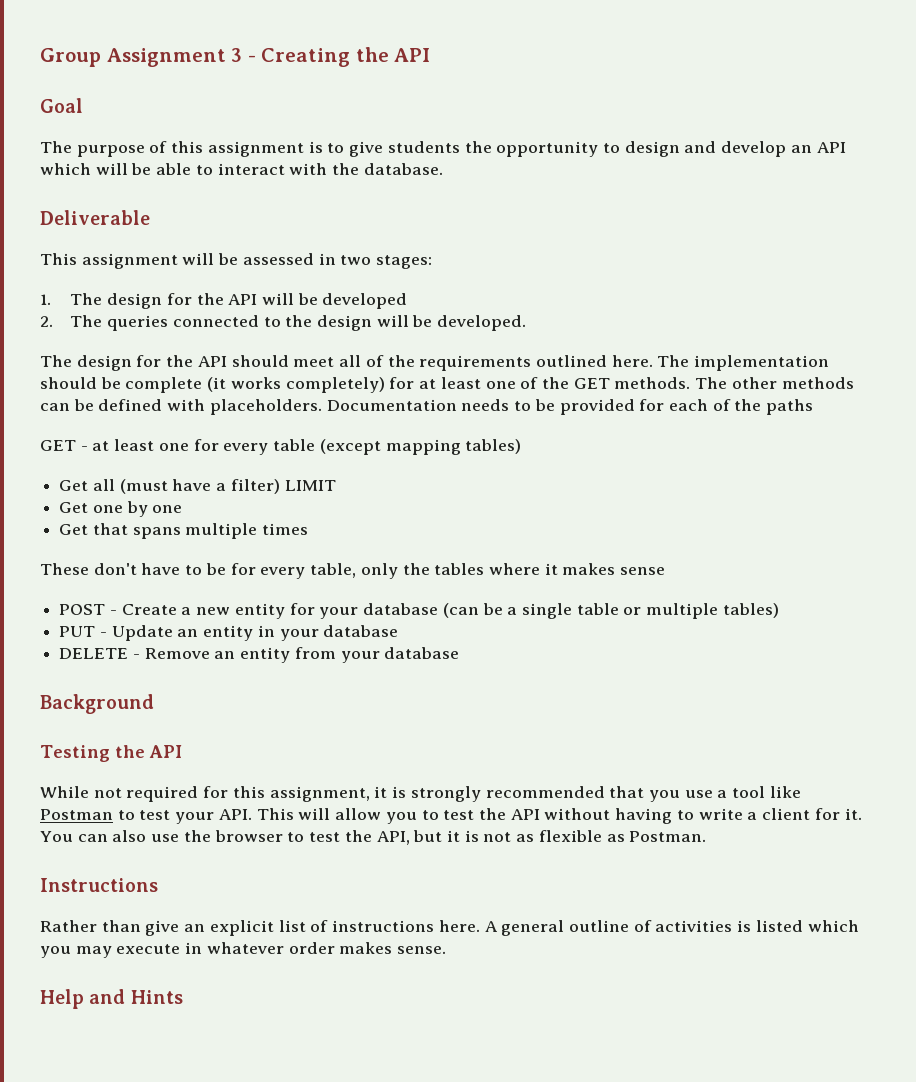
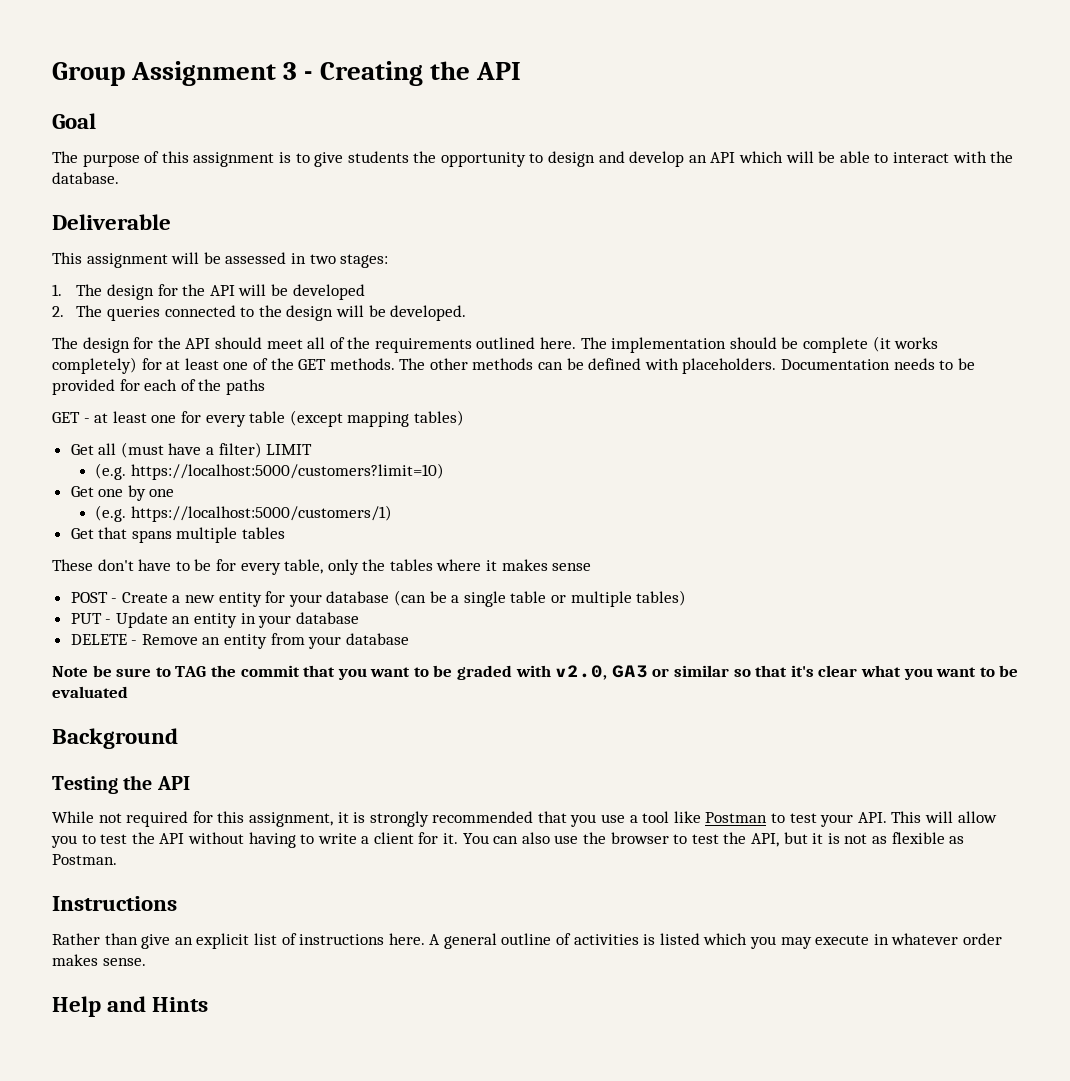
+ (e.g. https://localhost:5000/customers?limit=10)
+ (e.g. https://localhost:5000/customers/1)
- Get that spans multiple times
+ Get that spans multiple tables
+ Note be sure to TAG the commit that you want to be graded with v2.0, GA3 or similar so that it's clear what you want to be evaluated

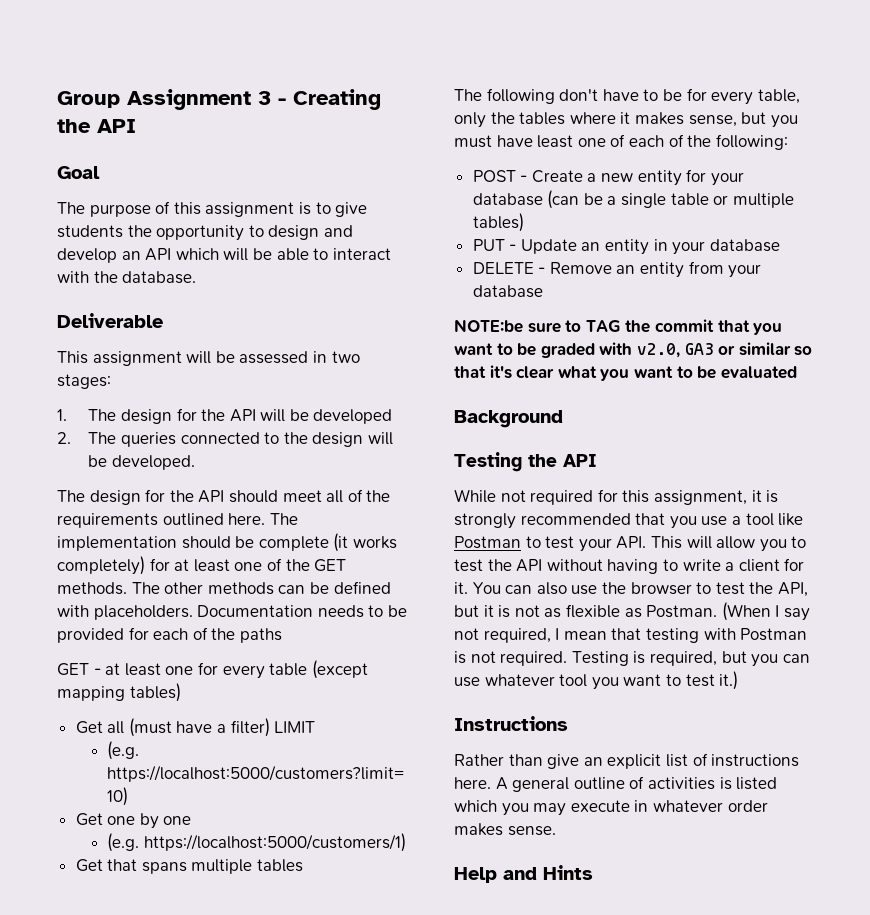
- These don't have to be for every table, only the tables where it makes sense
+ The following don't have to be for every table, only the tables where it makes sense, but you must have least one of each of the following:
- Note be sure to TAG the commit that you want to be graded with v2.0, GA3 or similar so that it's clear what you want to be evaluated
+ NOTE:be sure to TAG the commit that you want to be graded with v2.0, GA3 or similar so that it's clear what you want to be evaluated
+ (When I say not required, I mean that testing with Postman is not required. Testing is required, but you can use whatever tool you want to test it.)

